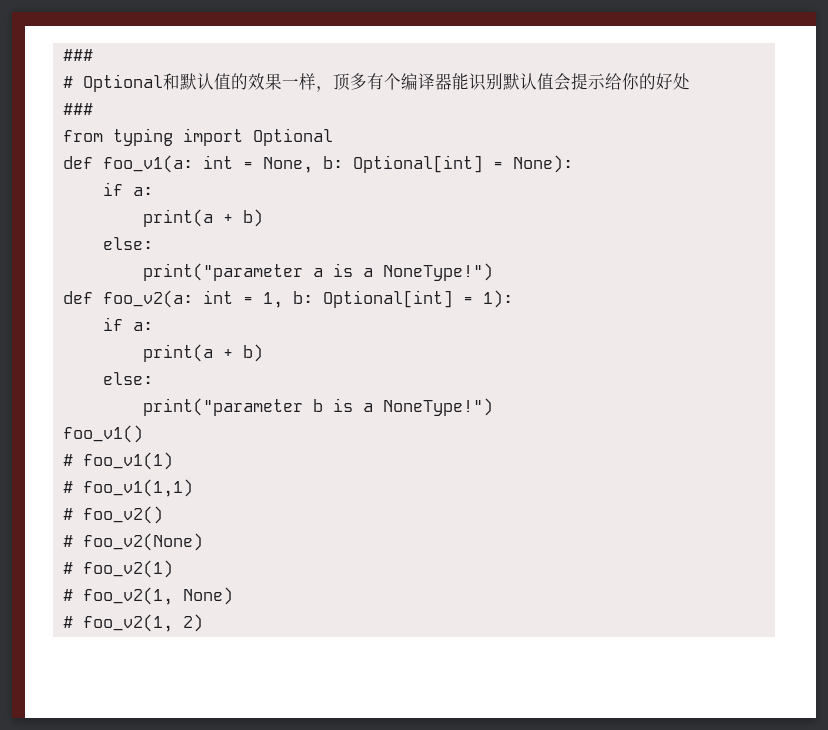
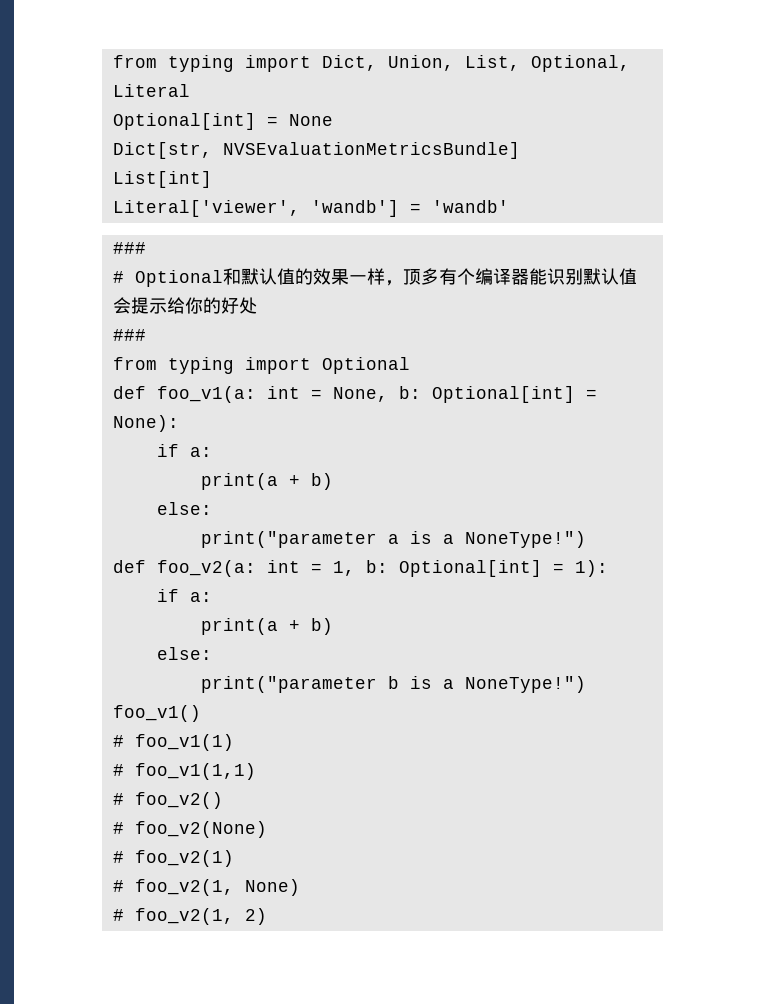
+ from typing import Dict, Union, List, Optional, Literal
+ Optional[int] = None
+ Dict[str, NVSEvaluationMetricsBundle]
+ List[int]
+ Literal['viewer', 'wandb'] = 'wandb'

